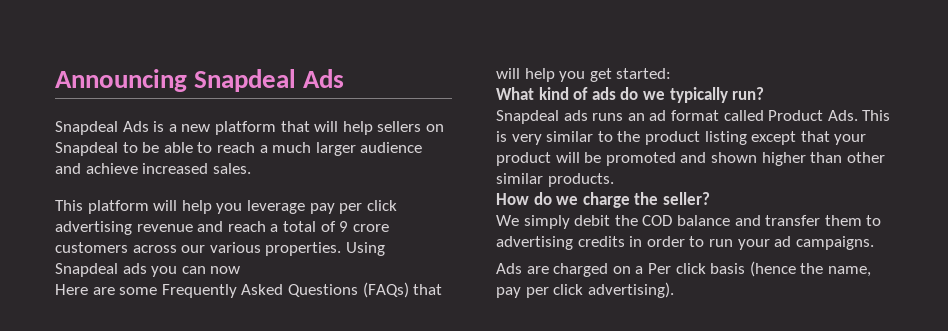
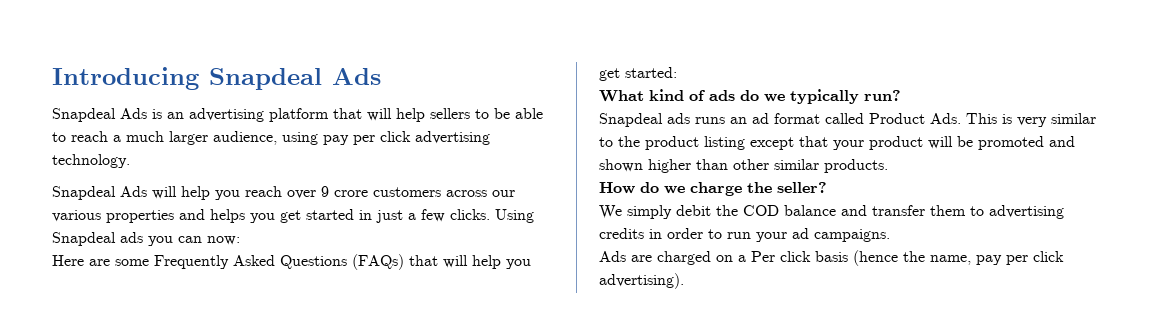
- Announcing Snapdeal Ads
+ Introducing Snapdeal Ads
- Snapdeal Ads is a new platform that will help sellers on Snapdeal to be able to reach a much larger audience and achieve increased sales.
- This platform will help you leverage pay per click advertising revenue and reach a total of 9 crore customers across our various properties.
+ Snapdeal Ads is an advertising platform that will help sellers to be able to reach a much larger audience, using pay per click advertising technology.
+ Snapdeal Ads will help you reach over 9 crore customers across our various properties and helps you get started in just a few clicks.
- Using Snapdeal ads you can now
+ Using Snapdeal ads you can now:

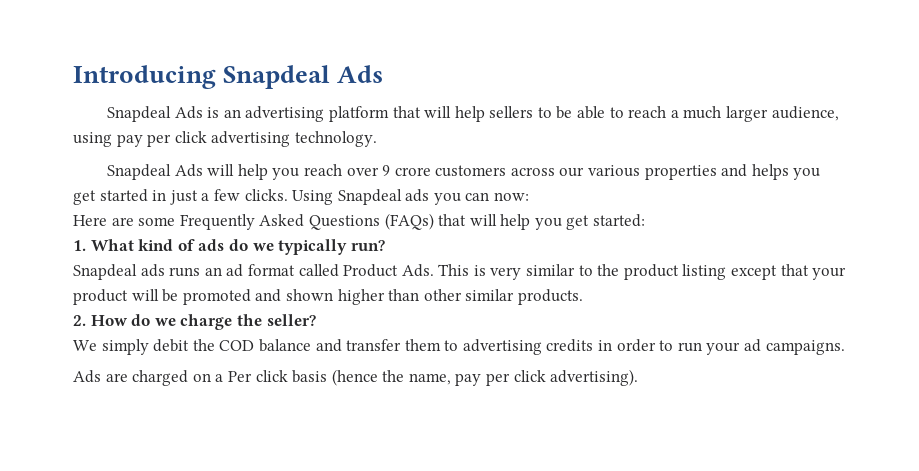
- What kind of ads do we typically run?
+ 1. What kind of ads do we typically run?
- How do we charge the seller?
+ 2. How do we charge the seller?

